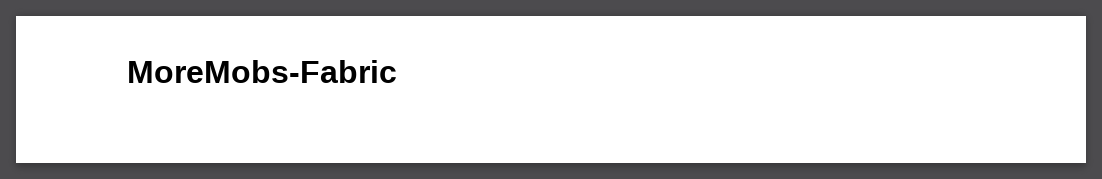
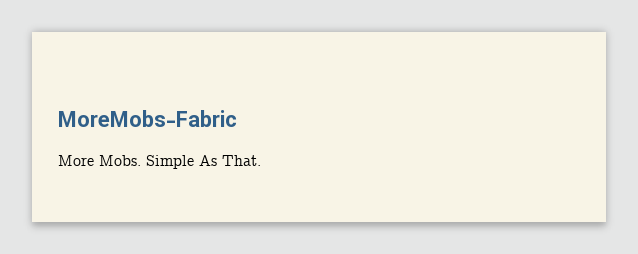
+ More Mobs. Simple As That.

